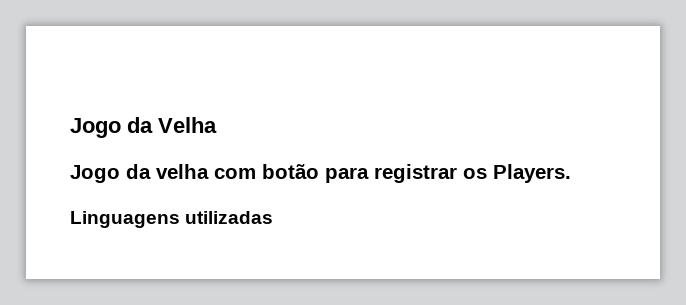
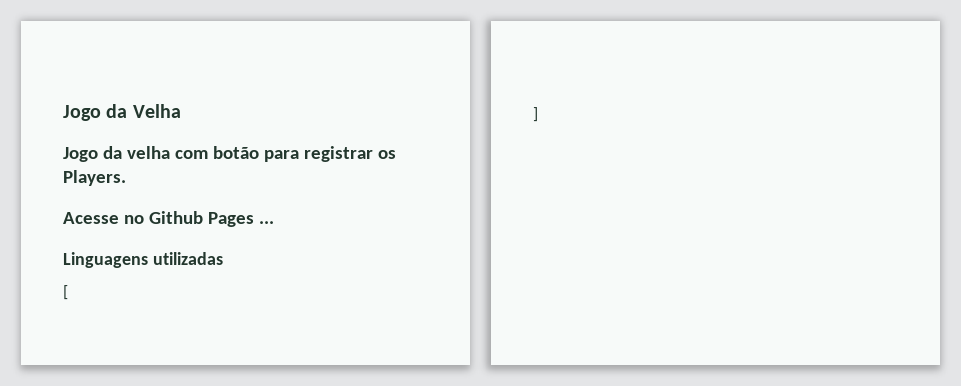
+ Acesse no Github Pages ...
+ [
+ ]

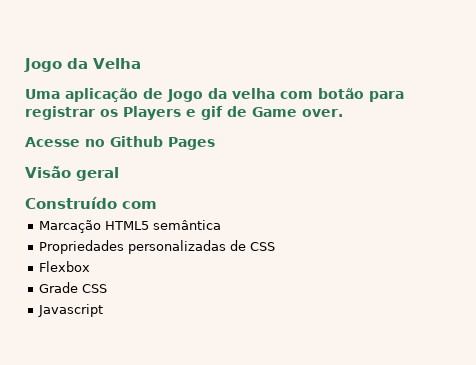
- Jogo da velha com botão para registrar os Players.
- Acesse no Github Pages ...
- Linguagens utilizadas
- [
- ]
+ Uma aplicação de Jogo da velha com botão para registrar os Players e gif de Game over.
+ Acesse no Github Pages
+ Visão geral
+ Construído com
+ Marcação HTML5 semântica
+ Propriedades personalizadas de CSS
+ Flexbox
+ Grade CSS
+ Javascript

